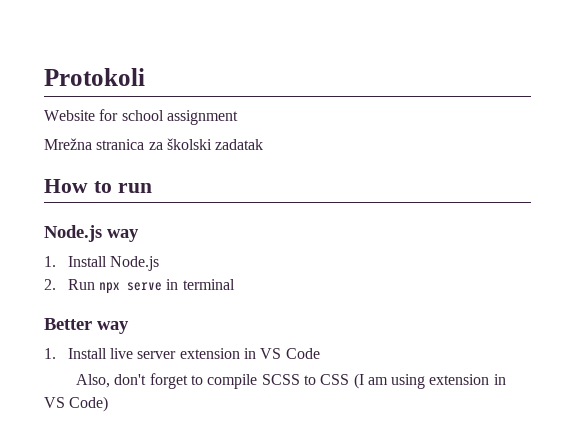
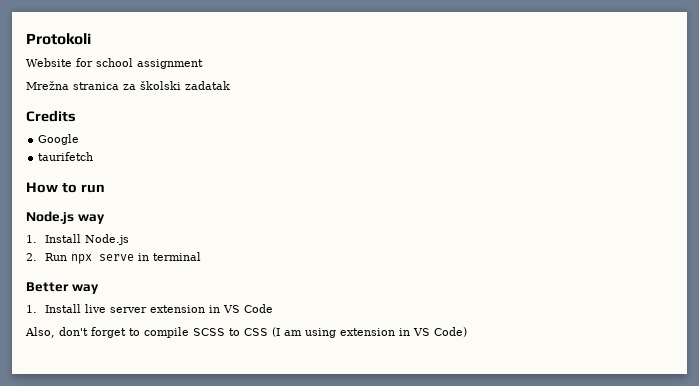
+ Credits
+ Google
+ taurifetch

